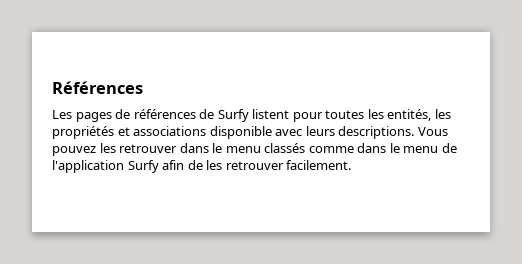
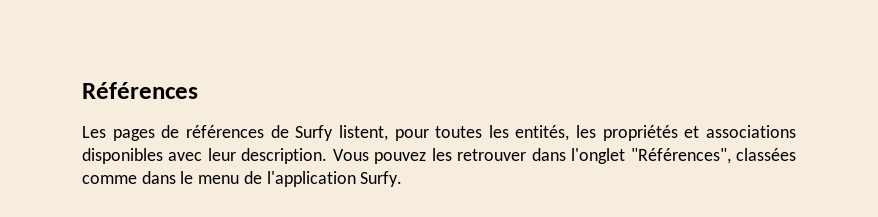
- Les pages de références de Surfy listent pour toutes les entités, les propriétés et associations disponible avec leurs descriptions.
+ Les pages de références de Surfy listent, pour toutes les entités, les propriétés et associations disponibles avec leur description.
- Vous pouvez les retrouver dans le menu classés comme dans le menu de l'application Surfy afin de les retrouver facilement.
+ Vous pouvez les retrouver dans l'onglet "Références", classées comme dans le menu de l'application Surfy.

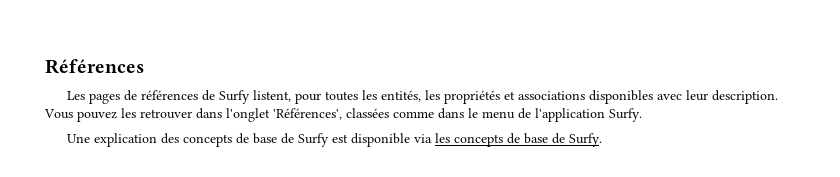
- Vous pouvez les retrouver dans l'onglet "Références", classées comme dans le menu de l'application Surfy.
+ Vous pouvez les retrouver dans l'onglet 'Références', classées comme dans le menu de l'application Surfy.
+ Une explication des concepts de base de Surfy est disponible via les concepts de base de Surfy.

